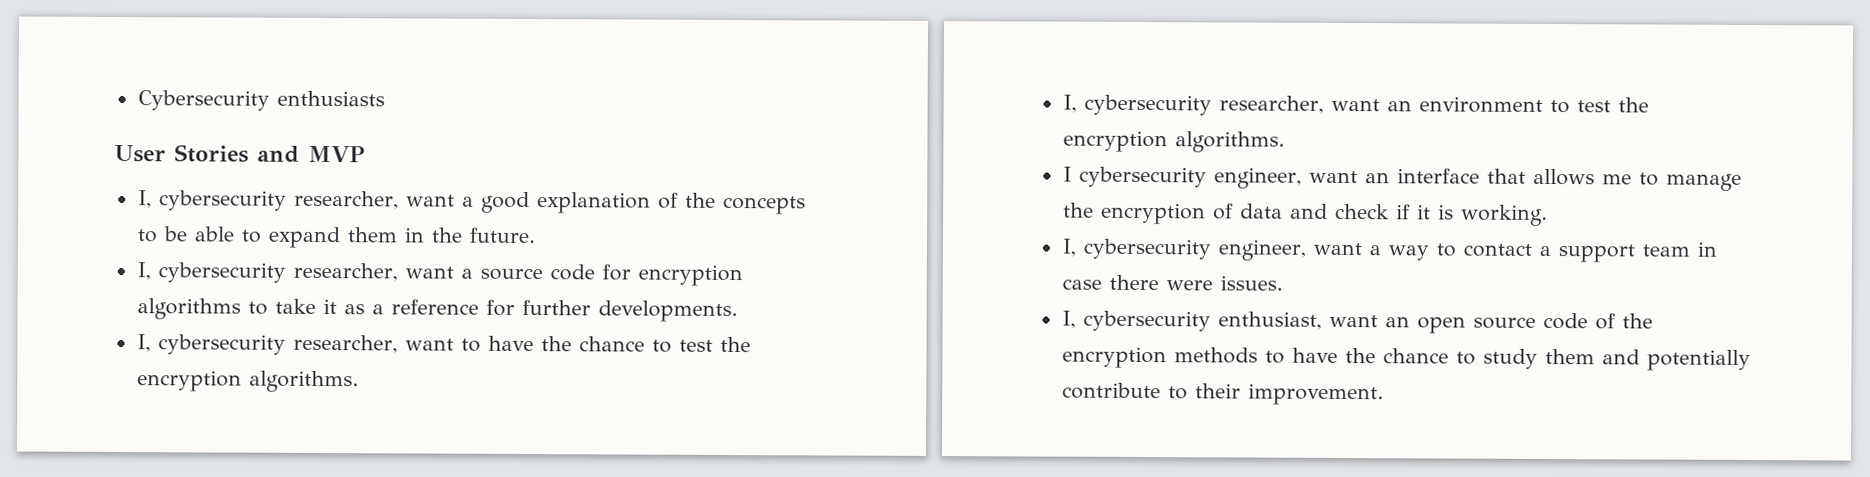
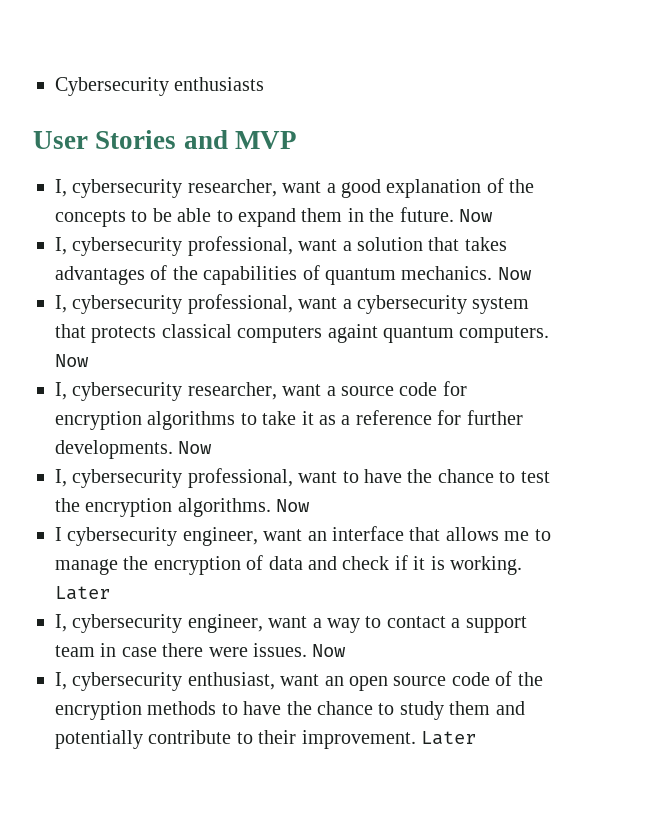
- I, cybersecurity researcher, want a good explanation of the concepts to be able to expand them in the future.
+ I, cybersecurity researcher, want a good explanation of the concepts to be able to expand them in the future. Now
+ I, cybersecurity professional, want a solution that takes advantages of the capabilities of quantum mechanics. Now
+ I, cybersecurity professional, want a cybersecurity system that protects classical computers againt quantum computers. Now
- I, cybersecurity researcher, want a source code for encryption algorithms to take it as a reference for further developments.
- I, cybersecurity researcher, want to have the chance to test the encryption algorithms.
- I, cybersecurity researcher, want an environment to test the encryption algorithms.
+ I, cybersecurity researcher, want a source code for encryption algorithms to take it as a reference for further developments. Now
+ I, cybersecurity professional, want to have the chance to test the encryption algorithms. Now
- I cybersecurity engineer, want an interface that allows me to manage the encryption of data and check if it is working.
+ I cybersecurity engineer, want an interface that allows me to manage the encryption of data and check if it is working. Later
- I, cybersecurity engineer, want a way to contact a support team in case there were issues.
+ I, cybersecurity engineer, want a way to contact a support team in case there were issues. Now
- I, cybersecurity enthusiast, want an open source code of the encryption methods to have the chance to study them and potentially contribute to their improvement.
+ I, cybersecurity enthusiast, want an open source code of the encryption methods to have the chance to study them and potentially contribute to their improvement. Later

